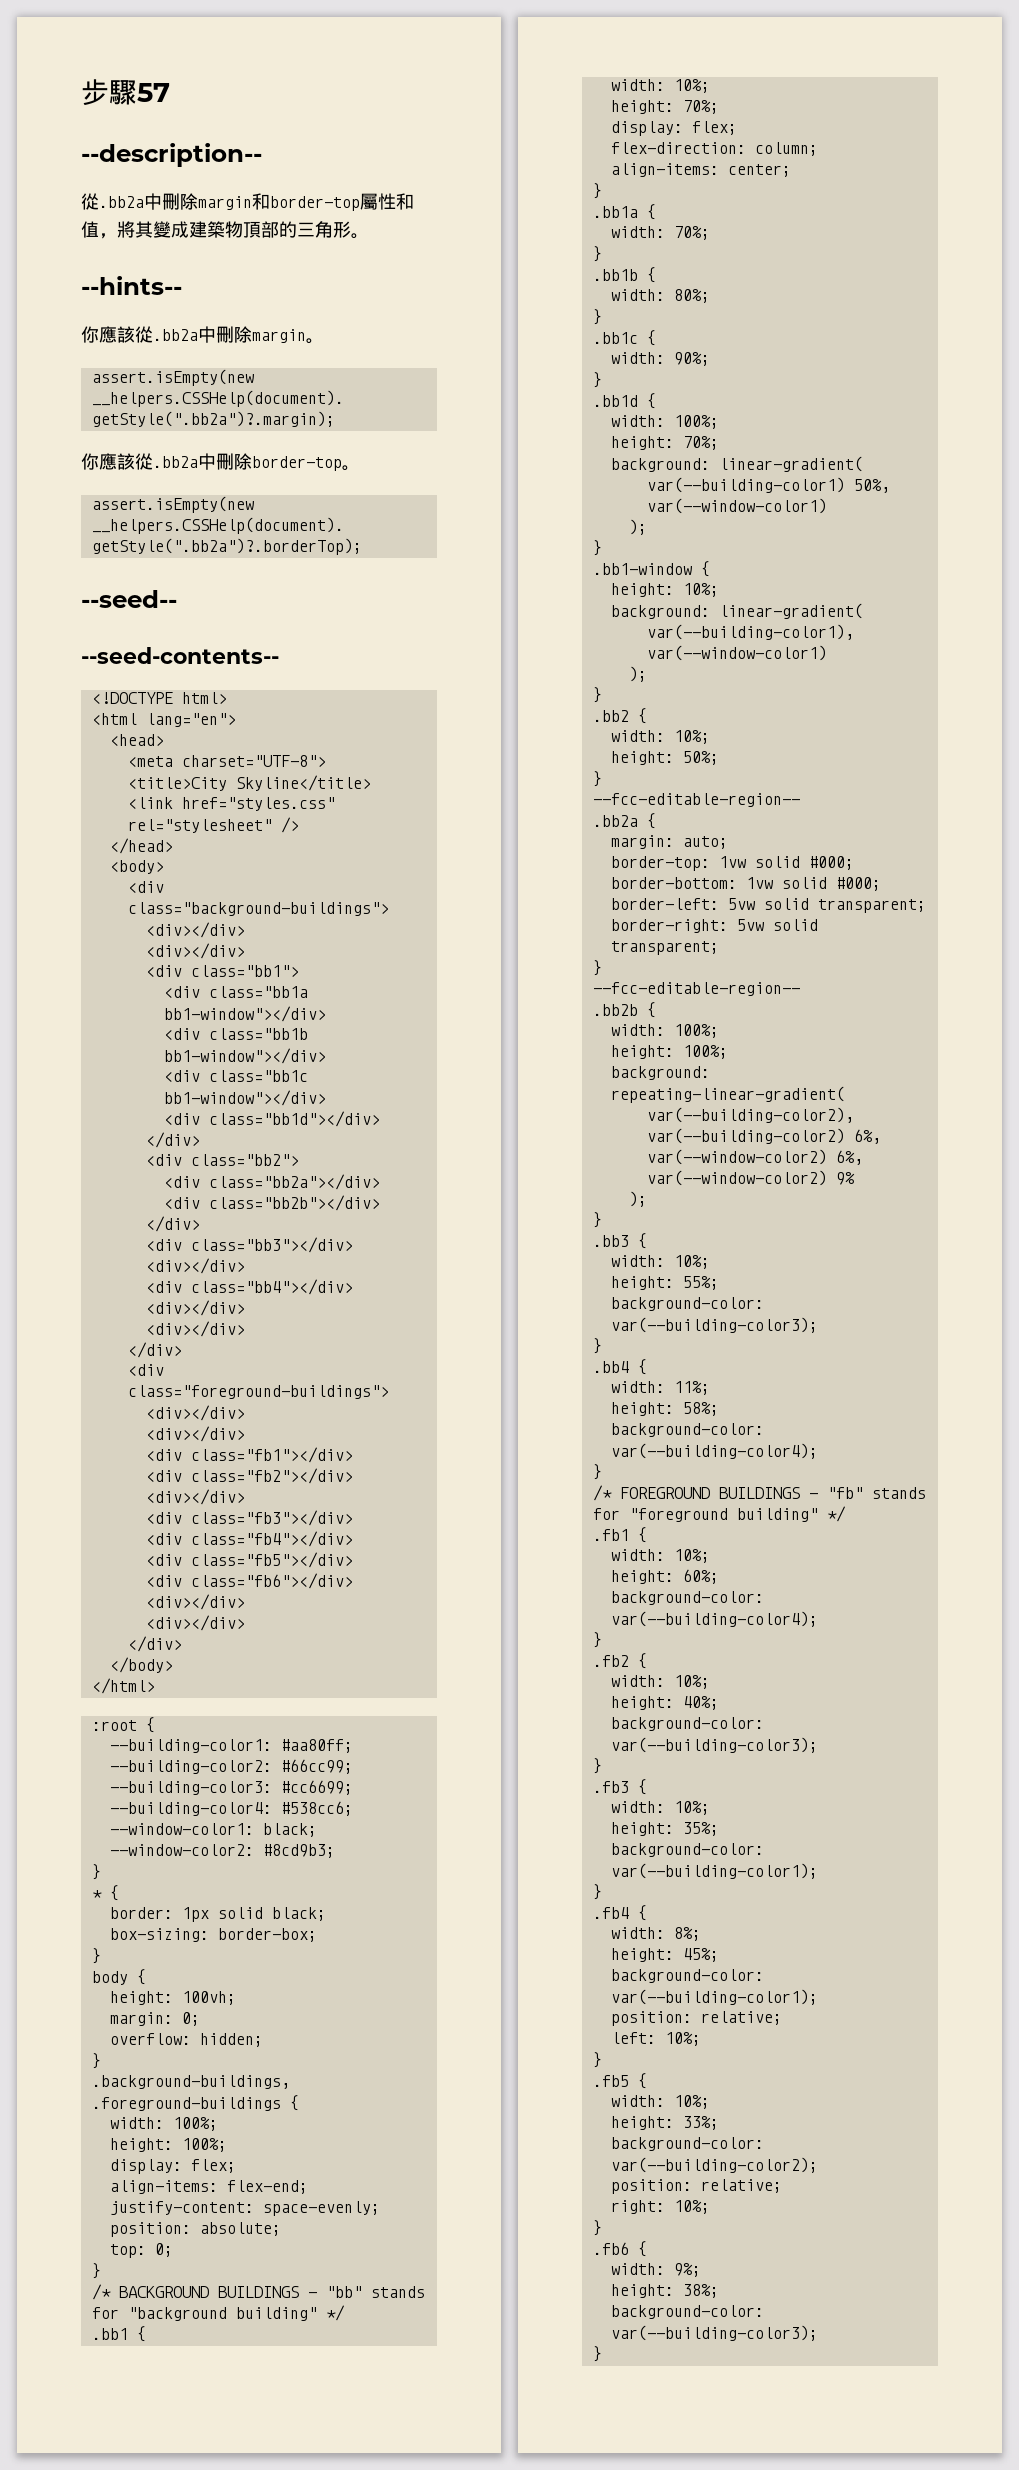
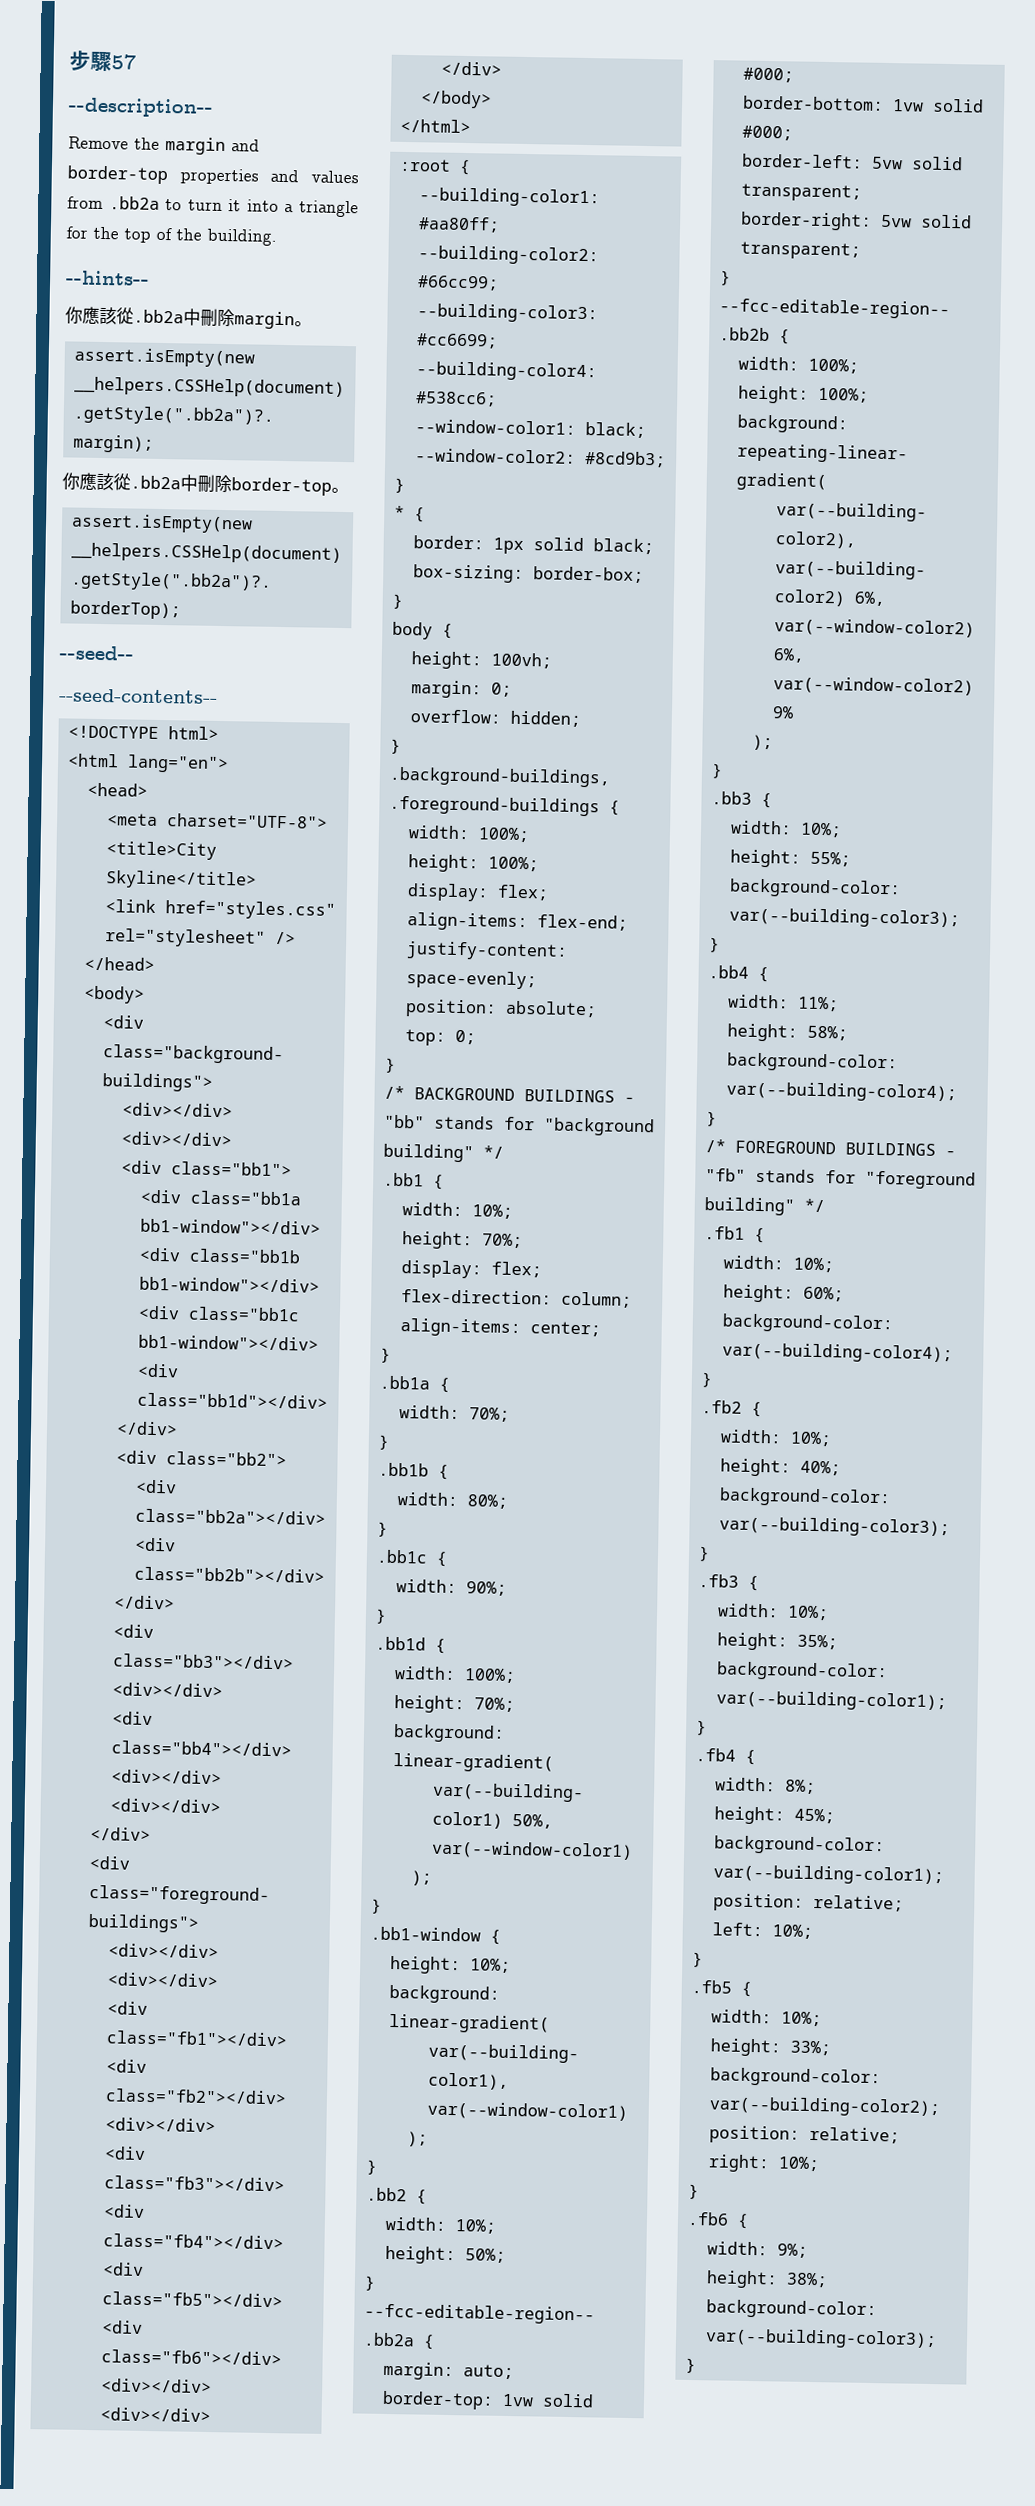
- 從.bb2a中刪除margin和border-top屬性和值，將其變成建築物頂部的三角形。
+ Remove the margin and border-top properties and values from .bb2a to turn it into a triangle for the top of the building.

